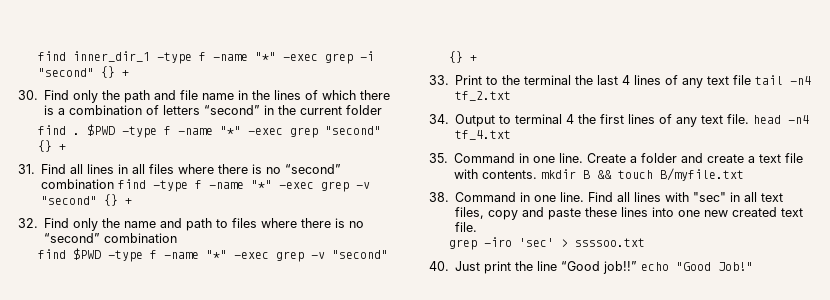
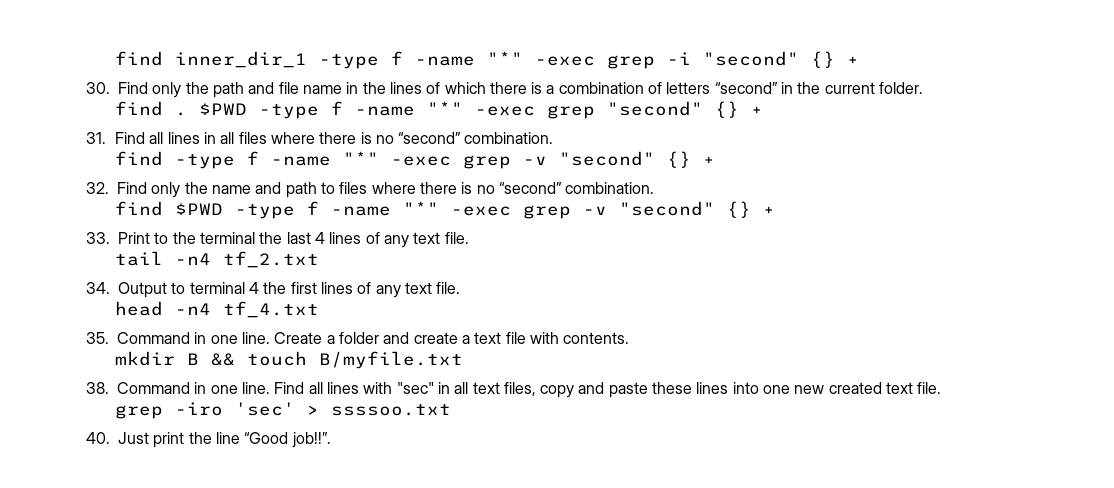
- 30. Find only the path and file name in the lines of which there is a combination of letters “second” in the current folder
+ 30. Find only the path and file name in the lines of which there is a combination of letters “second” in the current folder.
- 31. Find all lines in all files where there is no “second” combination find -type f -name "*" -exec grep -v "second" {} +
+ 31. Find all lines in all files where there is no “second” combination.
+ find -type f -name "*" -exec grep -v "second" {} +
- 32. Find only the name and path to files where there is no “second” combination
+ 32. Find only the name and path to files where there is no “second” combination.
- 33. Print to the terminal the last 4 lines of any text file tail -n4 tf_2.txt
+ 33. Print to the terminal the last 4 lines of any text file.
+ tail -n4 tf_2.txt
- 34. Output to terminal 4 the first lines of any text file. head -n4 tf_4.txt
+ 34. Output to terminal 4 the first lines of any text file.
+ head -n4 tf_4.txt
- Create a folder and create a text file with contents. mkdir B && touch B/myfile.txt
+ Create a folder and create a text file with contents.
+ mkdir B && touch B/myfile.txt
- 40. Just print the line “Good job!!” echo "Good Job!"
+ 40. Just print the line “Good job!!”.

